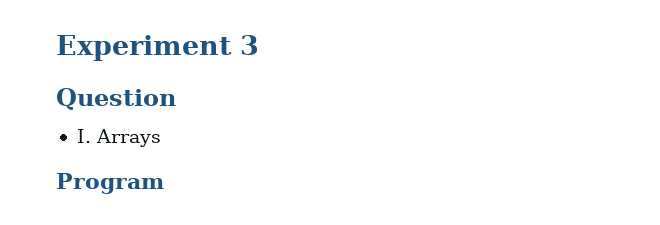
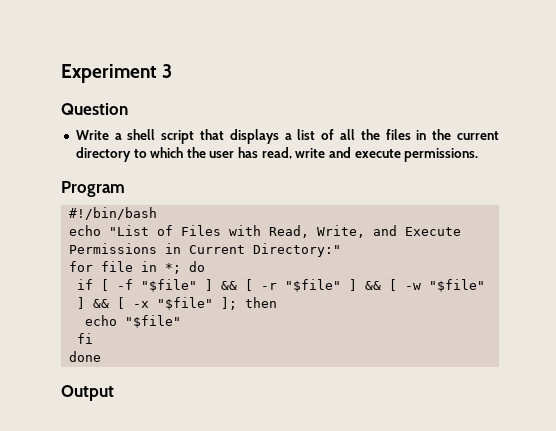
- I. Arrays
+ Write a shell script that displays a list of all the files in the current directory to which the user has read, write and execute permissions.
  Program
+ #!/bin/bash
+ echo "List of Files with Read, Write, and Execute Permissions in Current Directory:"
+ for file in *; do
+ if [ -f "$file" ] && [ -r "$file" ] && [ -w "$file" ] && [ -x "$file" ]; then
+ echo "$file"
+ fi
+ done
+ Output

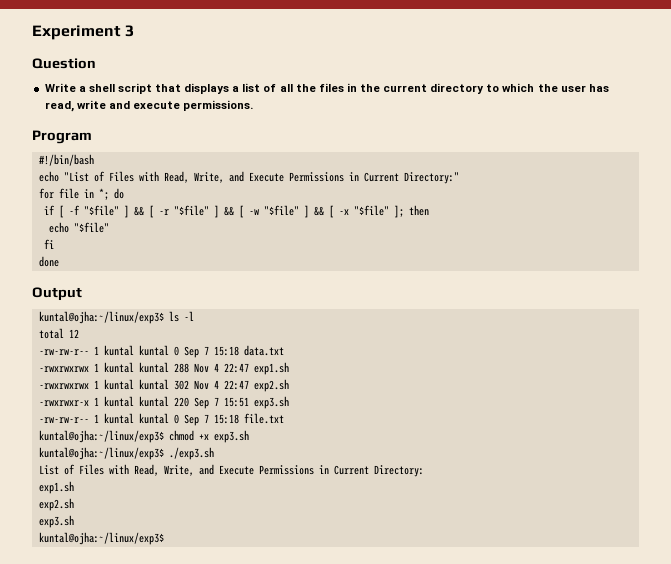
+ kuntal@ojha:~/linux/exp3$ ls -l
+ total 12
+ -rw-rw-r-- 1 kuntal kuntal 0 Sep 7 15:18 data.txt
+ -rwxrwxrwx 1 kuntal kuntal 288 Nov 4 22:47 exp1.sh
+ -rwxrwxrwx 1 kuntal kuntal 302 Nov 4 22:47 exp2.sh
+ -rwxrwxr-x 1 kuntal kuntal 220 Sep 7 15:51 exp3.sh
+ -rw-rw-r-- 1 kuntal kuntal 0 Sep 7 15:18 file.txt
+ kuntal@ojha:~/linux/exp3$ chmod +x exp3.sh
+ kuntal@ojha:~/linux/exp3$ ./exp3.sh
+ List of Files with Read, Write, and Execute Permissions in Current Directory:
+ exp1.sh
+ exp2.sh
+ exp3.sh
+ kuntal@ojha:~/linux/exp3$

